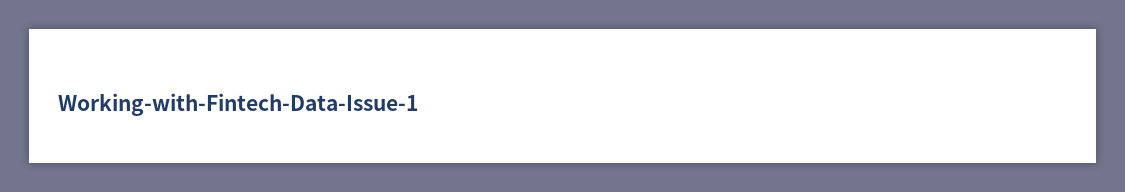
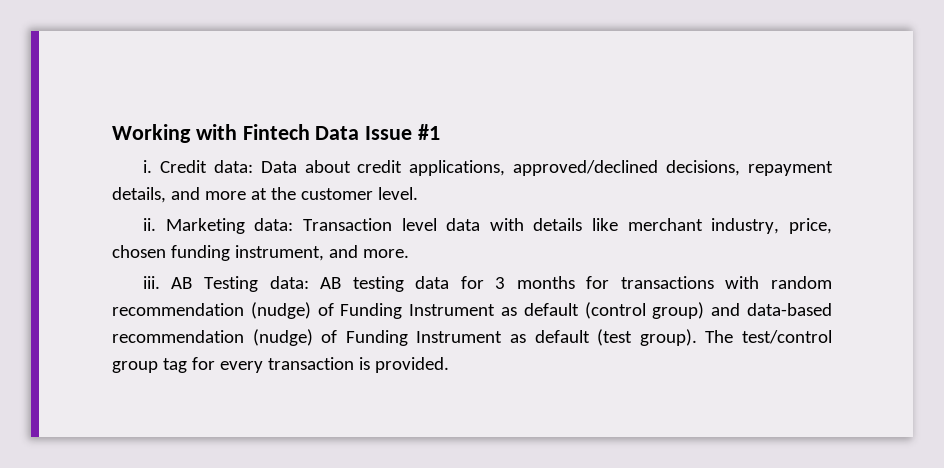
- Working-with-Fintech-Data-Issue-1
+ Working with Fintech Data Issue #1
+ i. Credit data: Data about credit applications, approved/declined decisions, repayment details, and more at the customer level.
+ ii. Marketing data: Transaction level data with details like merchant industry, price, chosen funding instrument, and more.
+ iii. AB Testing data: AB testing data for 3 months for transactions with random recommendation (nudge) of Funding Instrument as default (control group) and data-based recommendation (nudge) of Funding Instrument as default (test group). The test/control group tag for every transaction is provided.

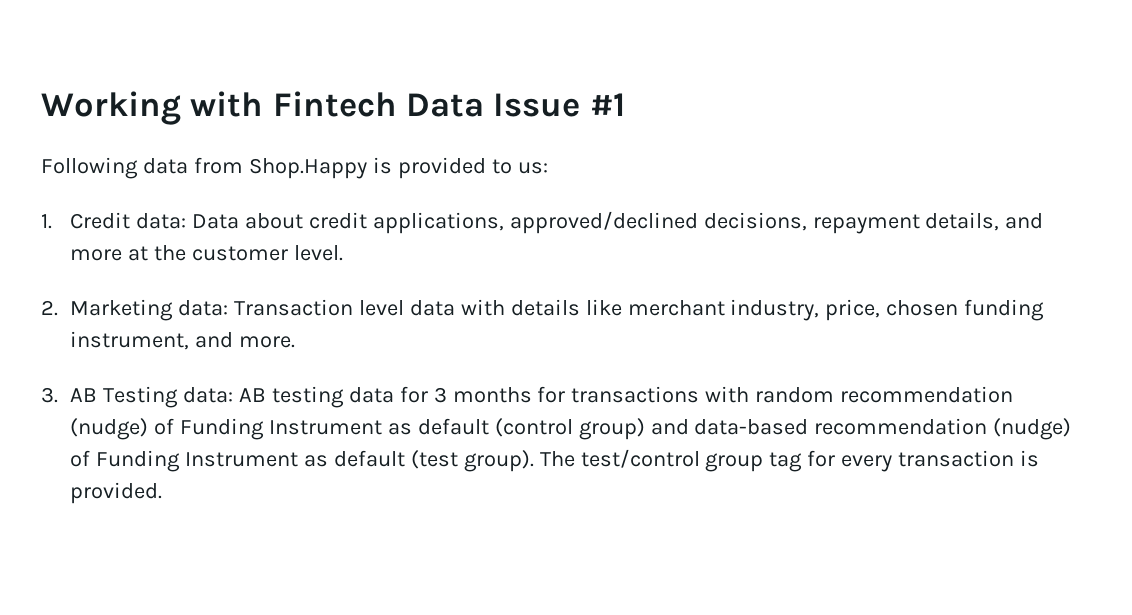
- i. Credit data: Data about credit applications, approved/declined decisions, repayment details, and more at the customer level.
+ Following data from Shop.Happy is provided to us:
+ 1. Credit data: Data about credit applications, approved/declined decisions, repayment details, and more at the customer level.
- ii. Marketing data: Transaction level data with details like merchant industry, price, chosen funding instrument, and more.
+ 2. Marketing data: Transaction level data with details like merchant industry, price, chosen funding instrument, and more.
- iii. AB Testing data: AB testing data for 3 months for transactions with random recommendation (nudge) of Funding Instrument as default (control group) and data-based recommendation (nudge) of Funding Instrument as default (test group).
+ 3. AB Testing data: AB testing data for 3 months for transactions with random recommendation (nudge) of Funding Instrument as default (control group) and data-based recommendation (nudge) of Funding Instrument as default (test group).

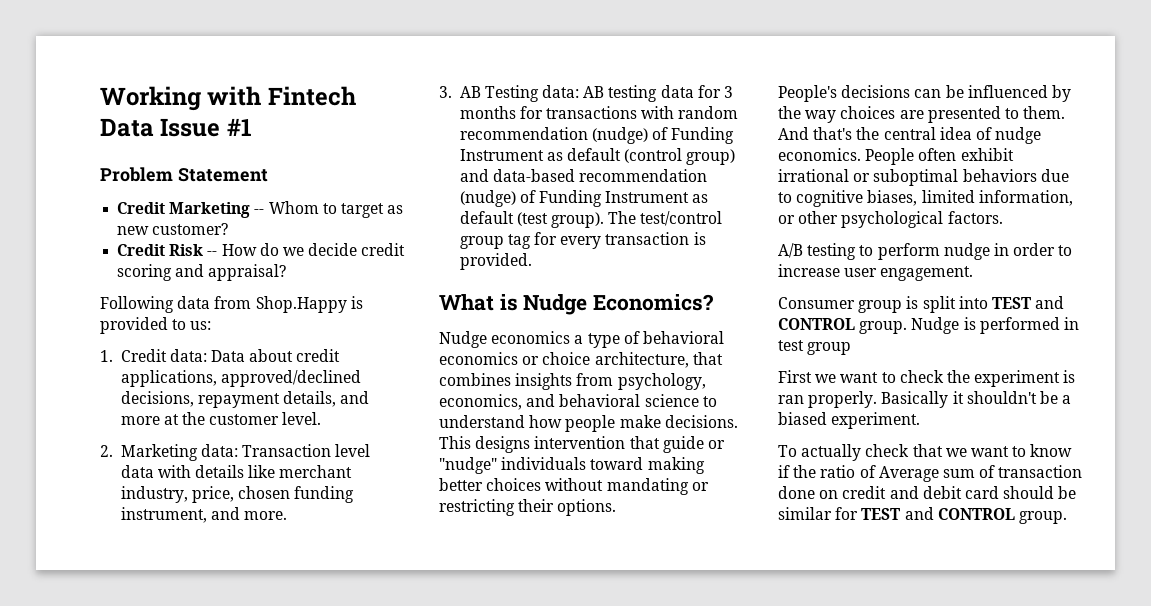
+ Problem Statement
+ Credit Marketing -- Whom to target as new customer?
+ Credit Risk -- How do we decide credit scoring and appraisal?
+ What is Nudge Economics?
+ Nudge economics a type of behavioral economics or choice architecture, that combines insights from psychology, economics, and behavioral science to understand how people make decisions. This designs intervention that guide or "nudge" individuals toward making better choices without mandating or restricting their options.
+ People's decisions can be influenced by the way choices are presented to them. And that's the central idea of nudge economics. People often exhibit irrational or suboptimal behaviors due to cognitive biases, limited information, or other psychological factors.
+ A/B testing to perform nudge in order to increase user engagement.
+ Consumer group is split into TEST and CONTROL group. Nudge is performed in test group
+ First we want to check the experiment is ran properly. Basically it shouldn't be a biased experiment.
+ To actually check that we want to know if the ratio of Average sum of transaction done on credit and debit card should be similar for TEST and CONTROL group.

